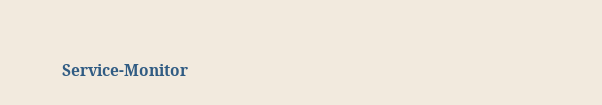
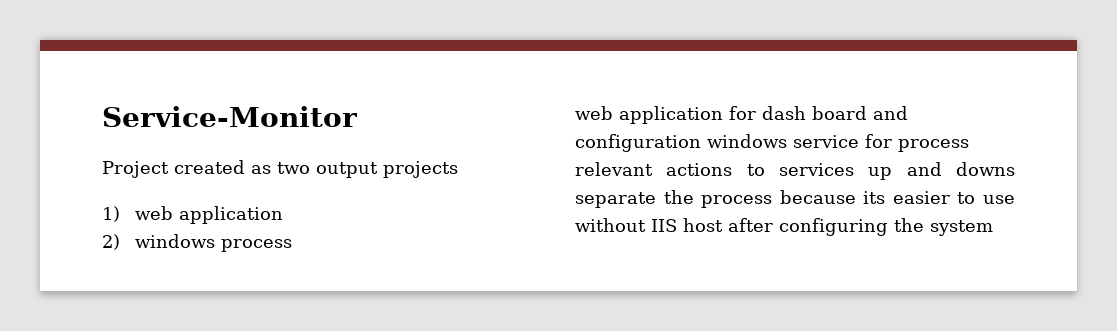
+ Project created as two output projects
+ 1) web application
+ 2) windows process
+ web application for dash board and configuration windows service for process relevant actions to services up and downs separate the process because its easier to use without IIS host after configuring the system

